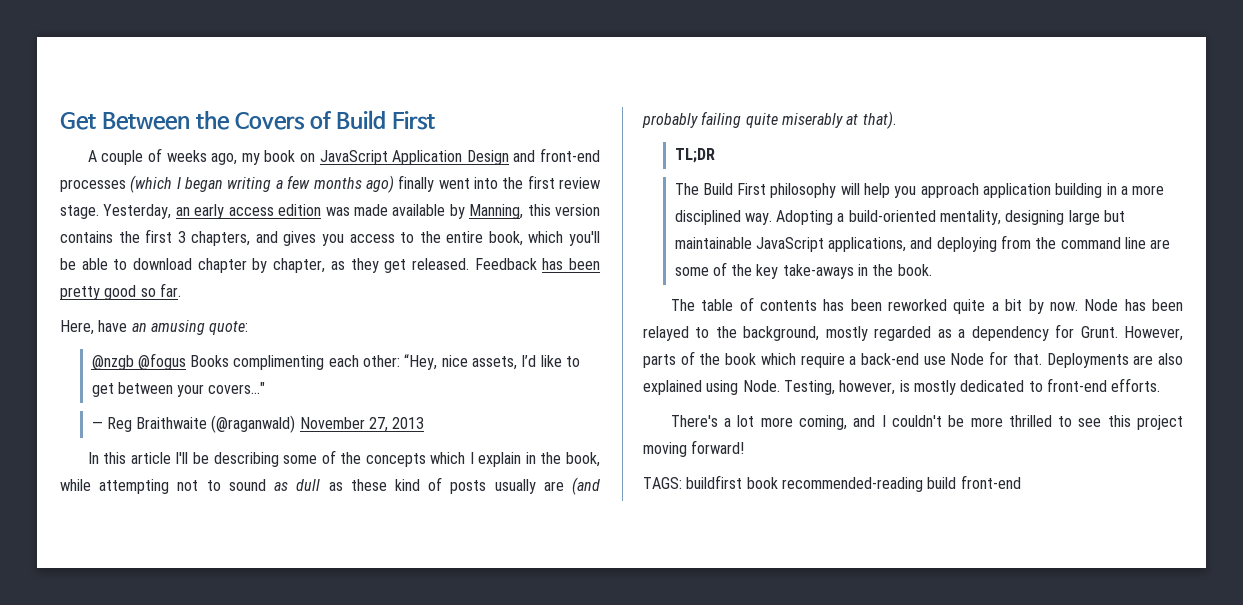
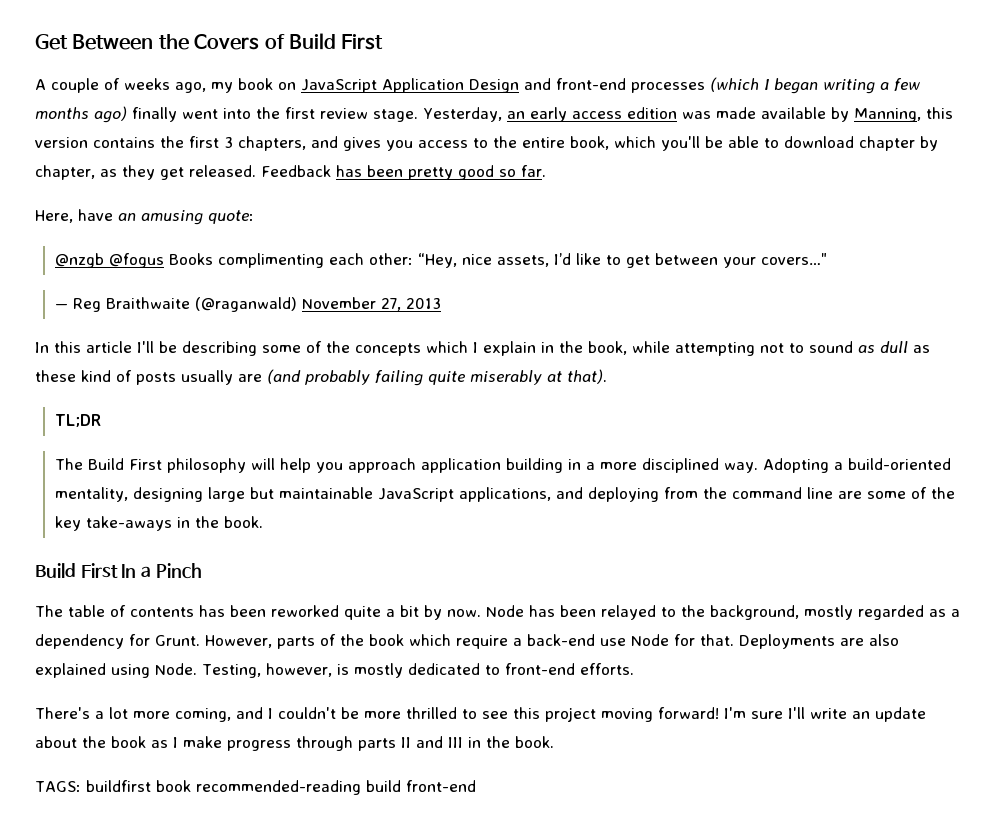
+ Build First In a Pinch
+ I'm sure I'll write an update about the book as I make progress through parts II and III in the book.

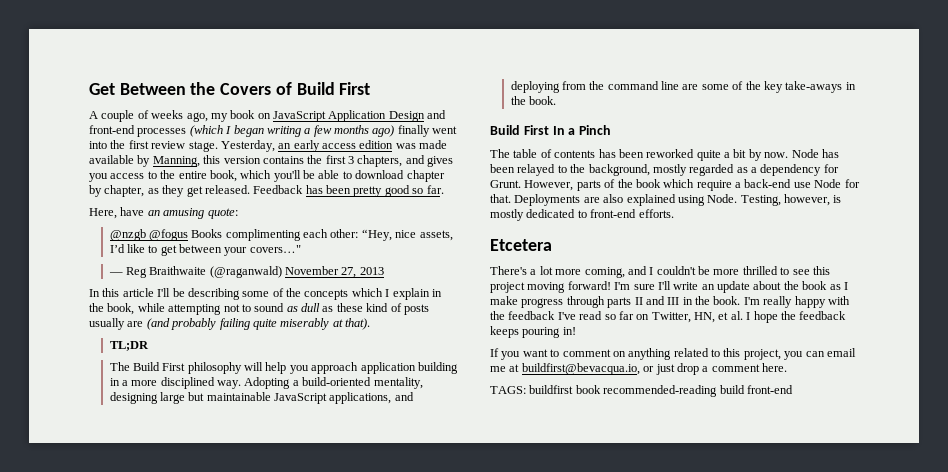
+ Etcetera
+ I'm really happy with the feedback I've read so far on Twitter, HN, et al. I hope the feedback keeps pouring in!
+ If you want to comment on anything related to this project, you can email me at buildfirst@bevacqua.io, or just drop a comment here.

